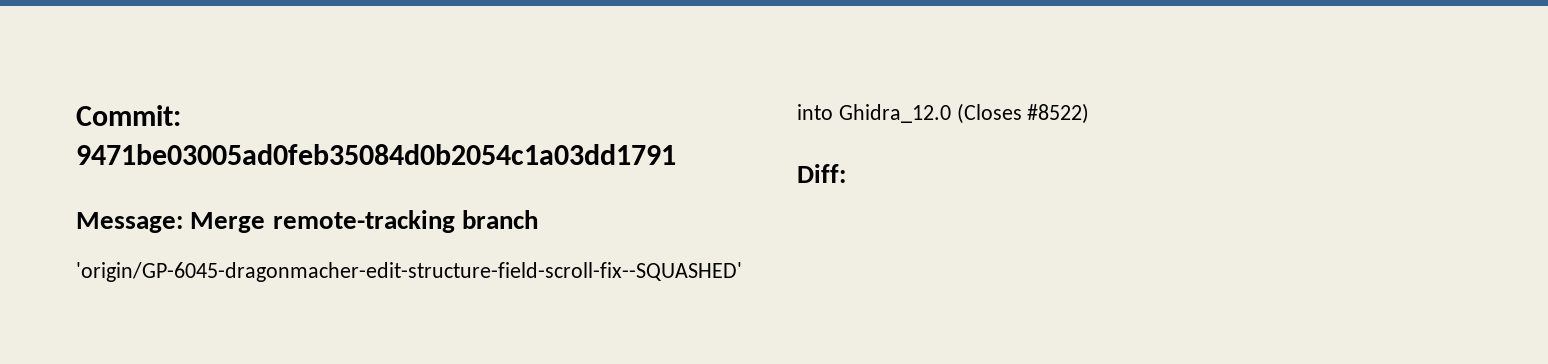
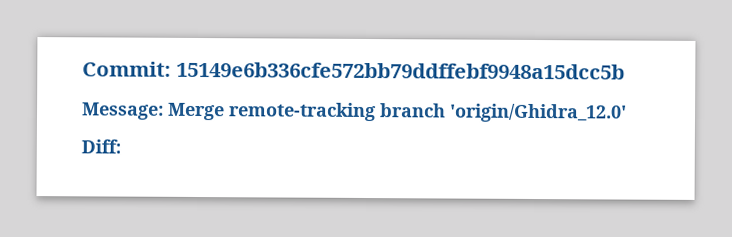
- Commit: 9471be03005ad0feb35084d0b2054c1a03dd1791
+ Commit: 15149e6b336cfe572bb79ddffebf9948a15dcc5b
- Message: Merge remote-tracking branch
- 'origin/GP-6045-dragonmacher-edit-structure-field-scroll-fix--SQUASHED' into Ghidra_12.0 (Closes #8522)
+ Message: Merge remote-tracking branch 'origin/Ghidra_12.0'

